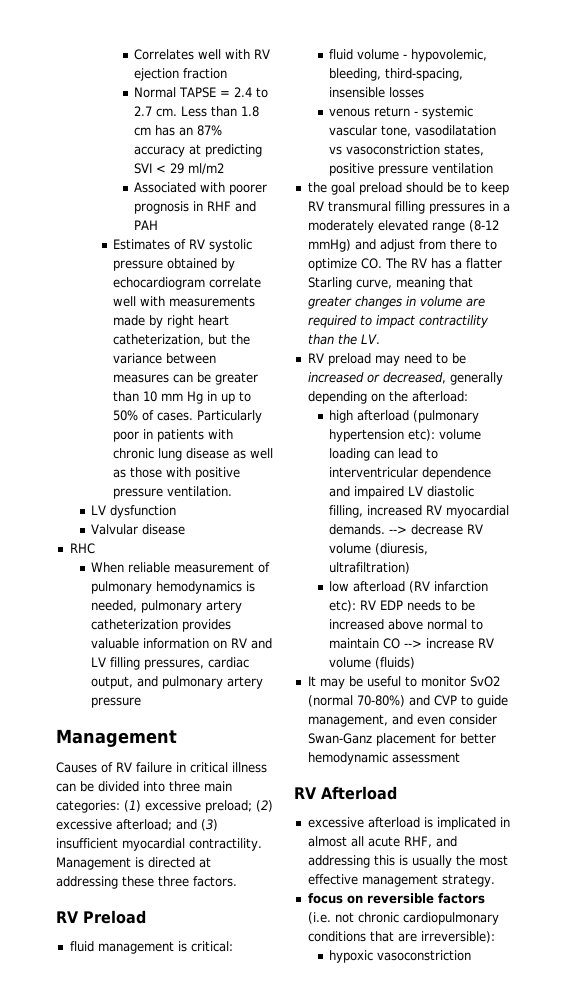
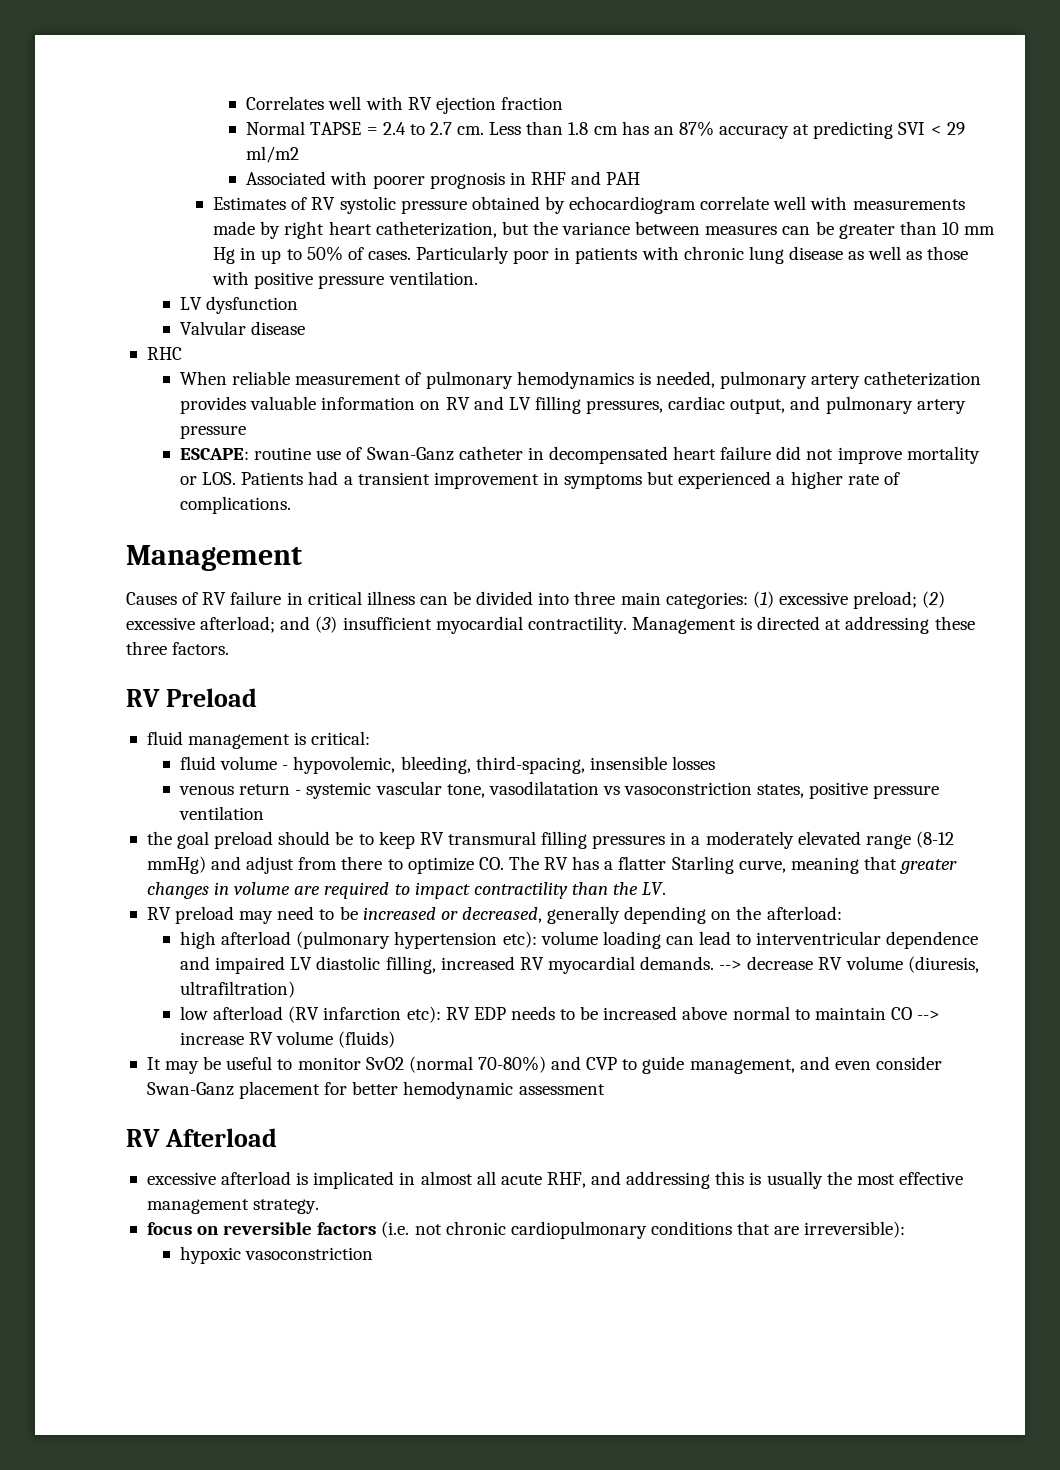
+ ESCAPE: routine use of Swan-Ganz catheter in decompensated heart failure did not improve mortality or LOS. Patients had a transient improvement in symptoms but experienced a higher rate of complications.

